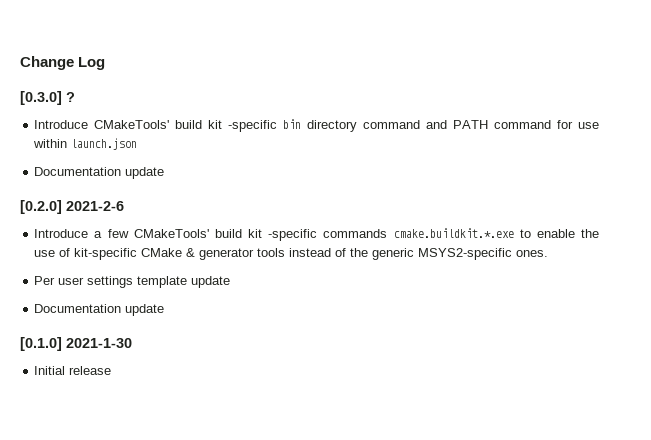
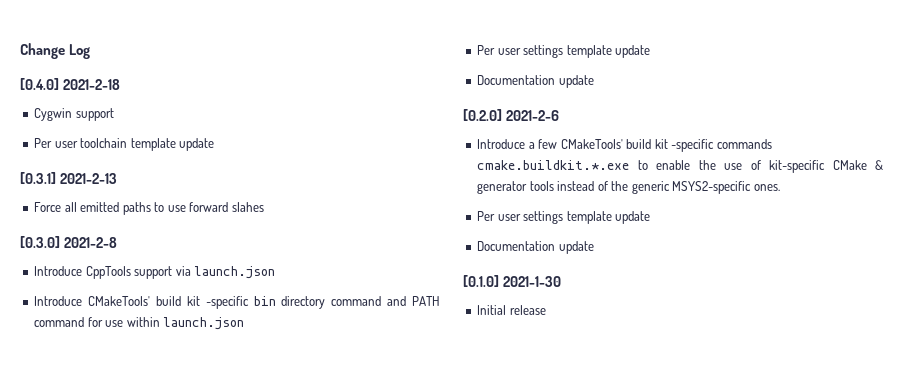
- [0.3.0] ?
+ [0.4.0] 2021-2-18
+ Cygwin support
+ Per user toolchain template update
+ [0.3.1] 2021-2-13
+ Force all emitted paths to use forward slahes
+ [0.3.0] 2021-2-8
+ Introduce CppTools support via launch.json
  Introduce CMakeTools' build kit -specific bin directory command and PATH command for use within launch.json
+ Per user settings template update

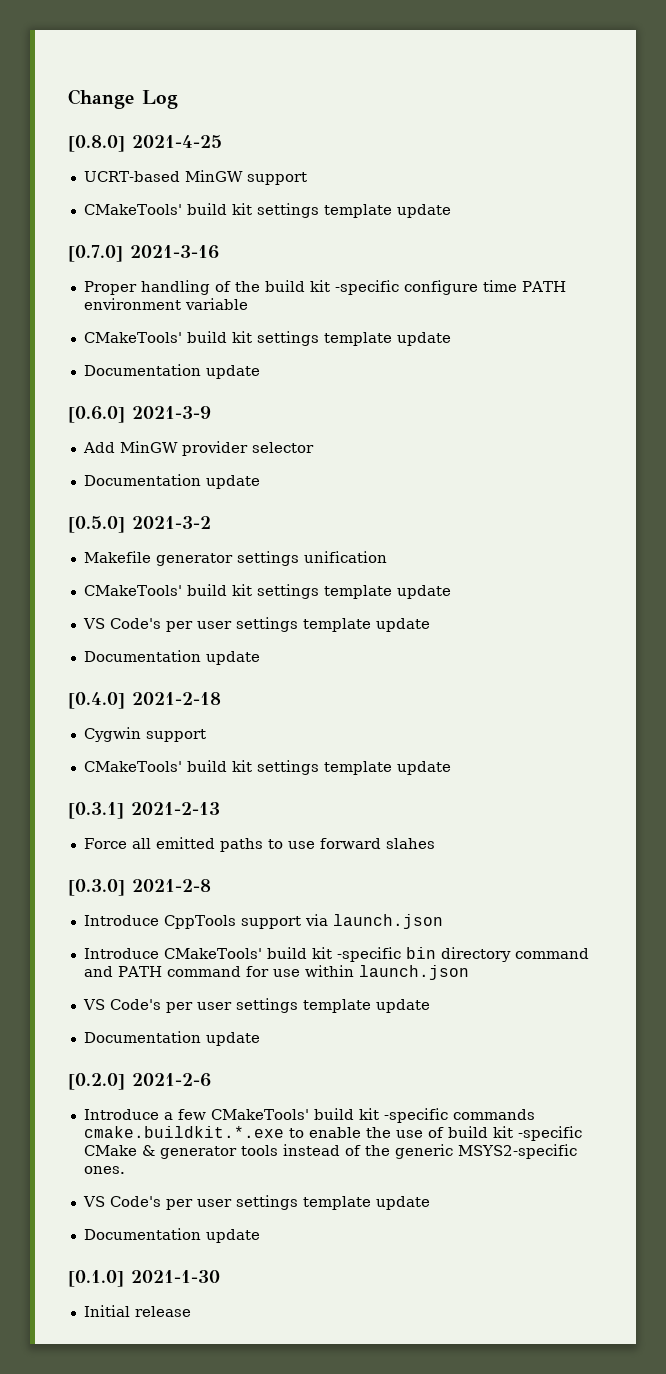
+ [0.8.0] 2021-4-25
+ UCRT-based MinGW support
+ CMakeTools' build kit settings template update
+ [0.7.0] 2021-3-16
+ Proper handling of the build kit -specific configure time PATH environment variable
+ CMakeTools' build kit settings template update
+ Documentation update
+ [0.6.0] 2021-3-9
+ Add MinGW provider selector
+ Documentation update
+ [0.5.0] 2021-3-2
+ Makefile generator settings unification
+ CMakeTools' build kit settings template update
+ VS Code's per user settings template update
+ Documentation update
  Cygwin support
- Per user toolchain template update
+ CMakeTools' build kit settings template update
  Introduce CMakeTools' build kit -specific bin directory command and PATH command for use within launch.json
- Per user settings template update
+ VS Code's per user settings template update
- Introduce a few CMakeTools' build kit -specific commands cmake.buildkit.*.exe to enable the use of kit-specific CMake & generator tools instead of the generic MSYS2-specific ones.
- Per user settings template update
+ Introduce a few CMakeTools' build kit -specific commands cmake.buildkit.*.exe to enable the use of build kit -specific CMake & generator tools instead of the generic MSYS2-specific ones.
+ VS Code's per user settings template update

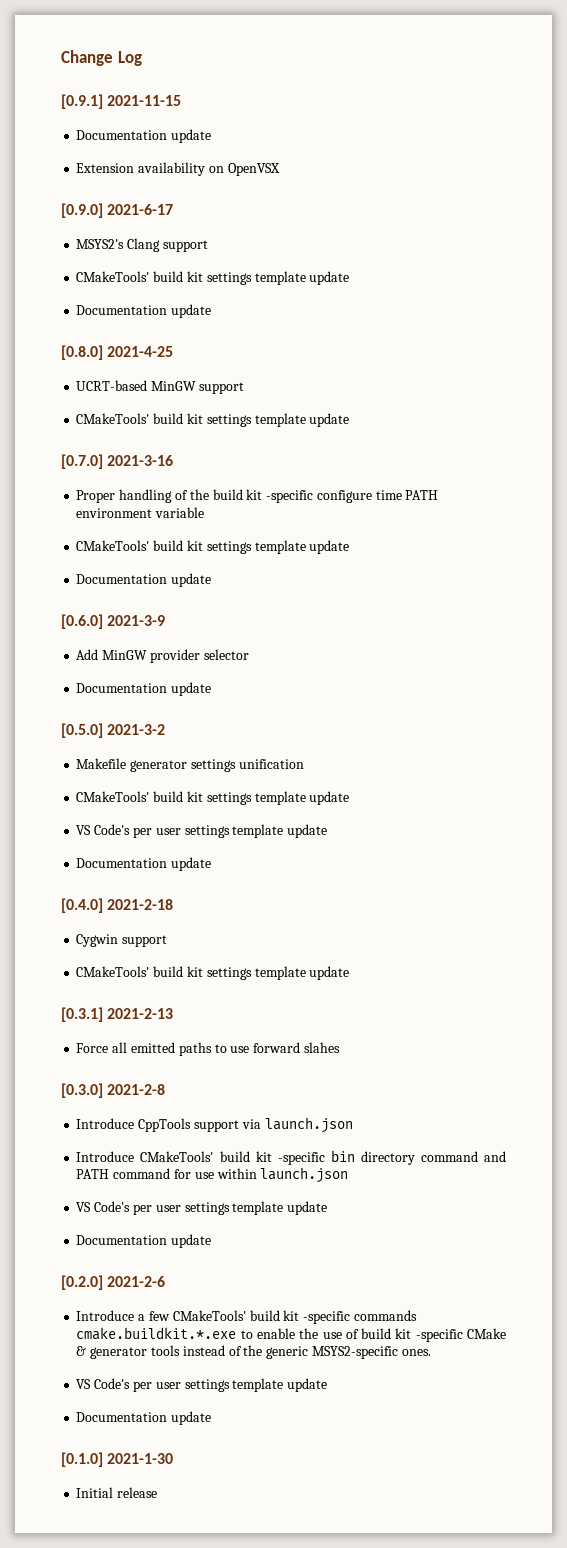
+ [0.9.1] 2021-11-15
+ Documentation update
+ Extension availability on OpenVSX
+ [0.9.0] 2021-6-17
+ MSYS2's Clang support
+ CMakeTools' build kit settings template update
+ Documentation update

